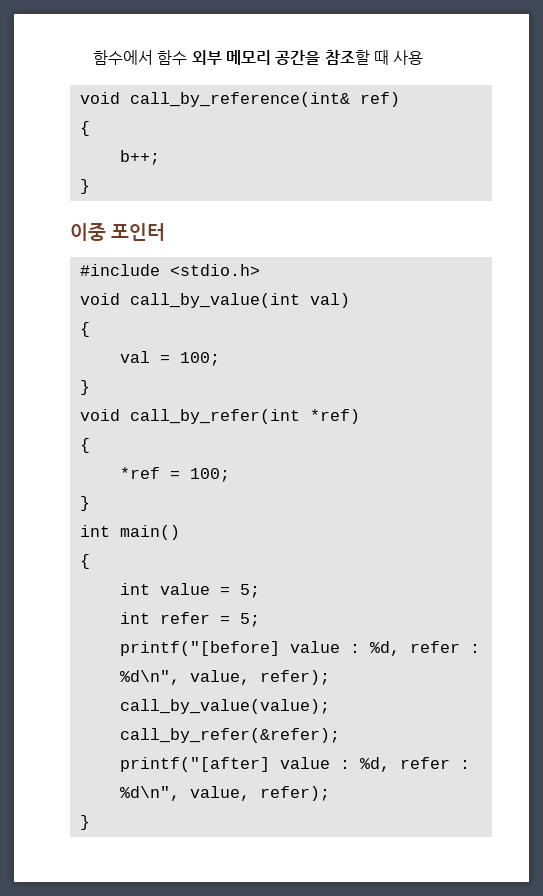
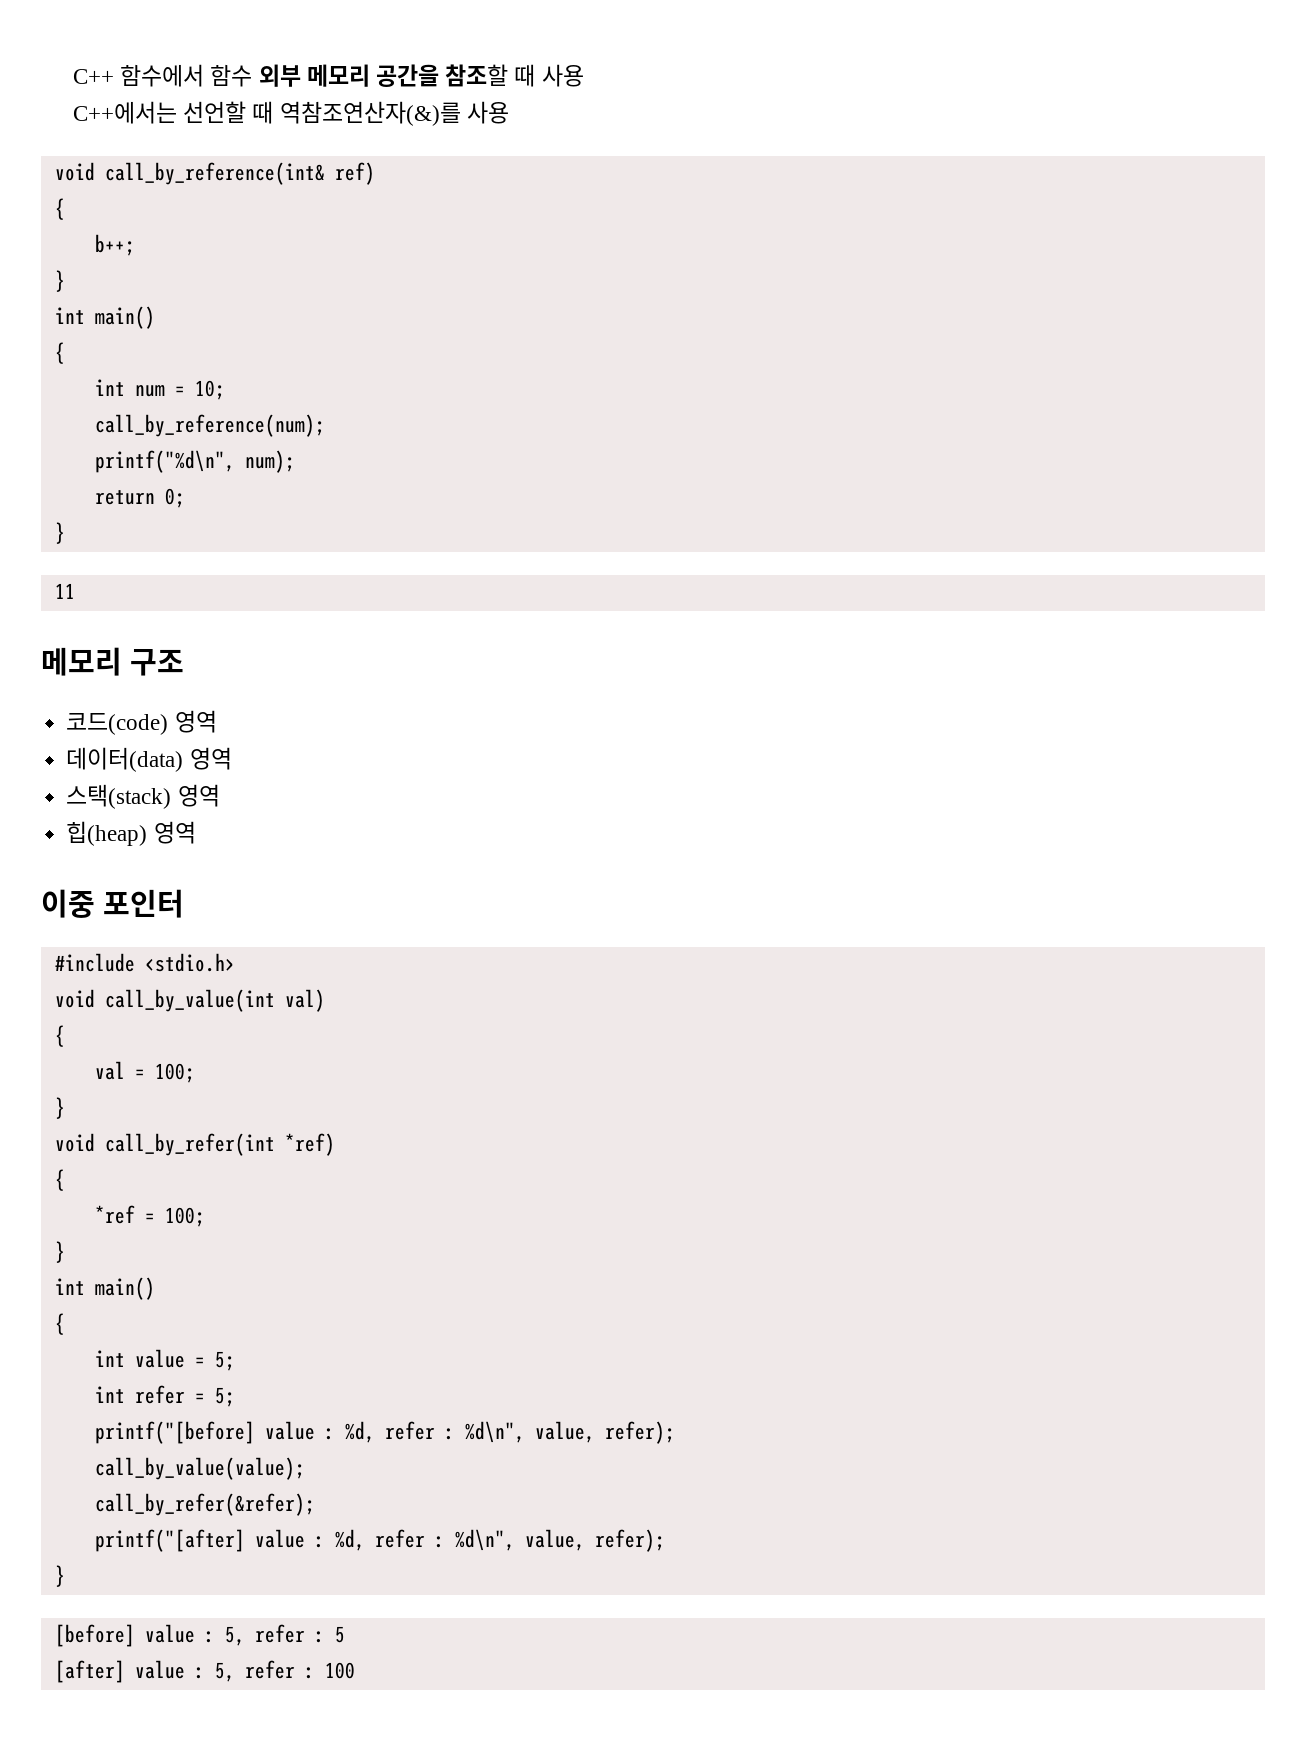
- 함수에서 함수 외부 메모리 공간을 참조할 때 사용
+ C++ 함수에서 함수 외부 메모리 공간을 참조할 때 사용
+ C++에서는 선언할 때 역참조연산자(&)를 사용
  b++;
  }
+ int main()
+ {
+ int num = 10;
+ call_by_reference(num);
+ printf("%d\n", num);
+ return 0;
+ }
+ 11
+ 메모리 구조
+ 코드(code) 영역
+ 데이터(data) 영역
+ 스택(stack) 영역
+ 힙(heap) 영역
+ [before] value : 5, refer : 5
+ [after] value : 5, refer : 100

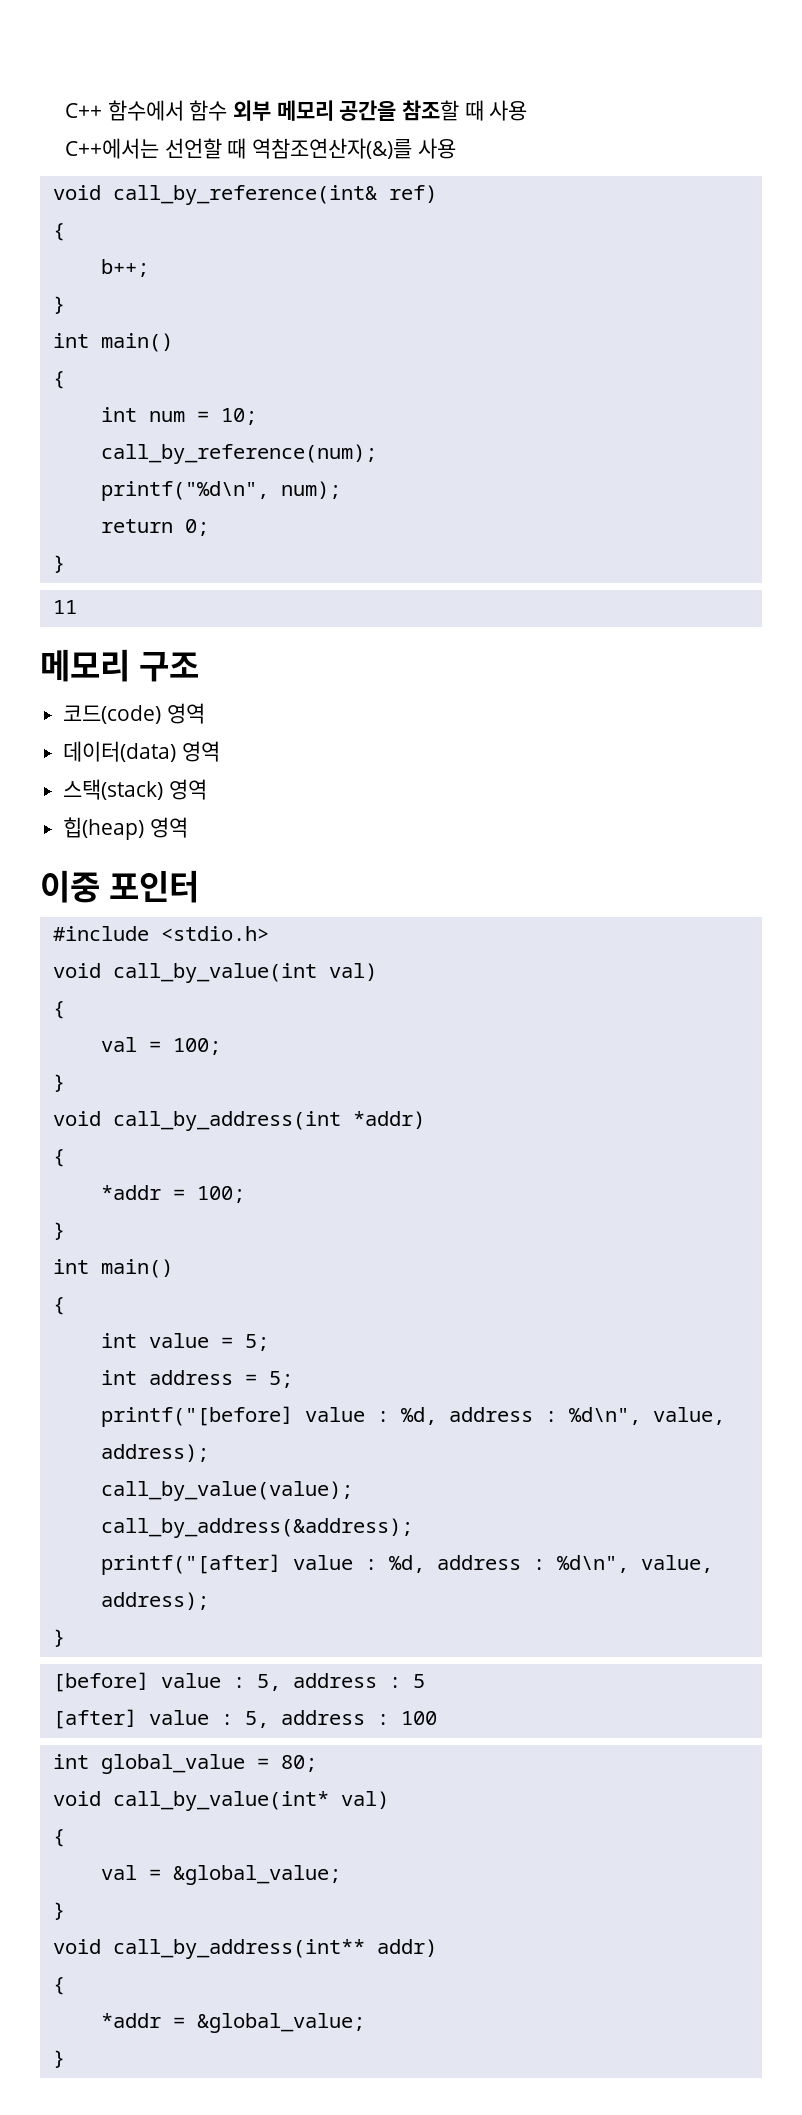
- void call_by_refer(int *ref)
+ void call_by_address(int *addr)
  {
- *ref = 100;
+ *addr = 100;
- int refer = 5;
+ int address = 5;
- printf("[before] value : %d, refer : %d\n", value, refer);
+ printf("[before] value : %d, address : %d\n", value, address);
- call_by_refer(&refer);
+ call_by_address(&address);
- printf("[after] value : %d, refer : %d\n", value, refer);
+ printf("[after] value : %d, address : %d\n", value, address);
- [before] value : 5, refer : 5
+ [before] value : 5, address : 5
- [after] value : 5, refer : 100
+ [after] value : 5, address : 100
+ int global_value = 80;
+ void call_by_value(int* val)
+ {
+ val = &global_value;
+ }
+ void call_by_address(int** addr)
+ {
+ *addr = &global_value;
+ }

